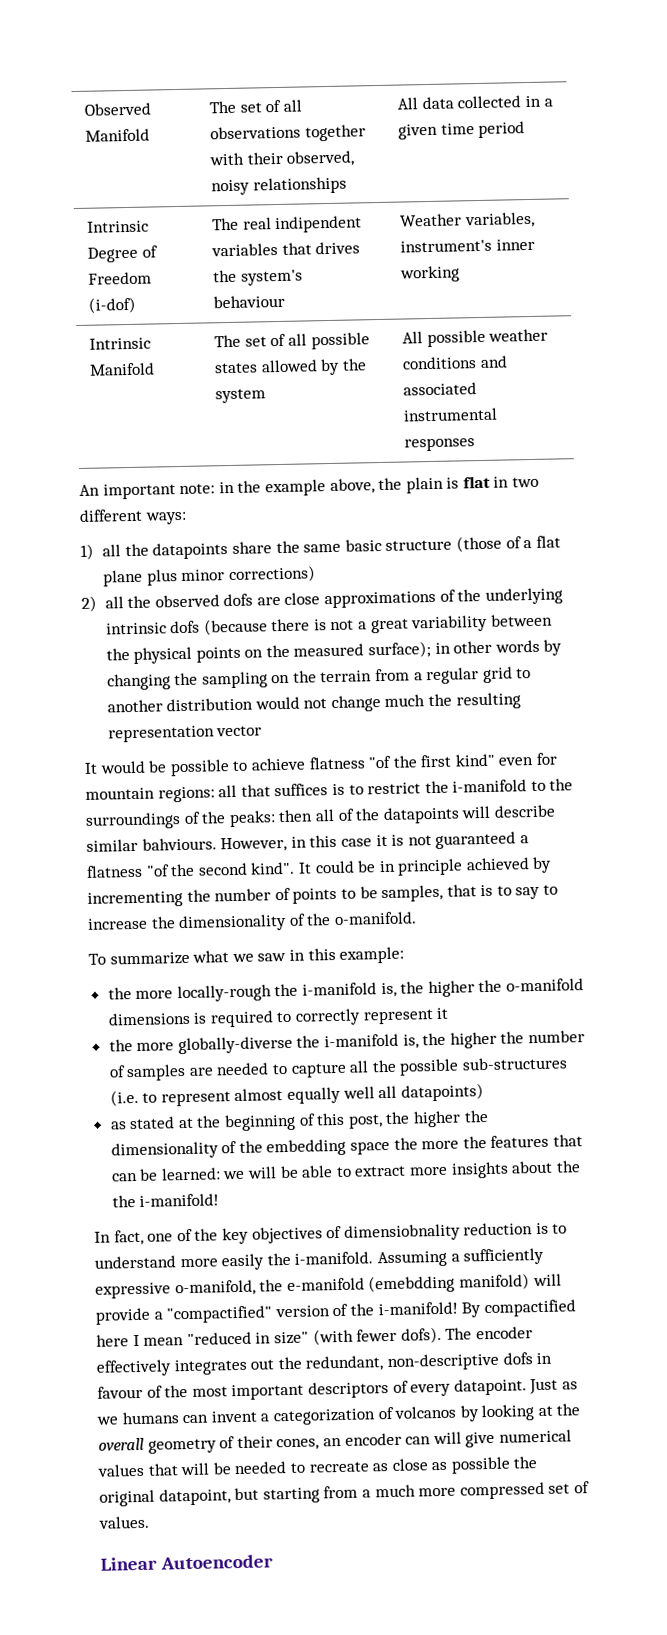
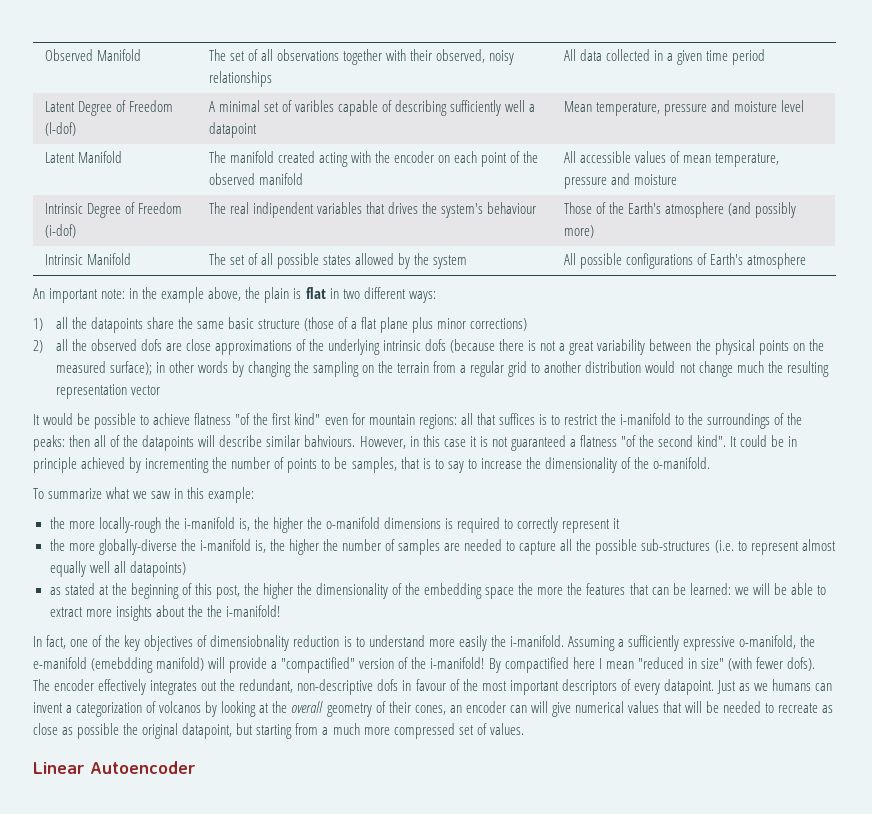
+ Latent Degree of Freedom (l-dof) | A minimal set of varibles capable of describing sufficiently well a datapoint | Mean temperature, pressure and moisture level
+ Latent Manifold | The manifold created acting with the encoder on each point of the observed manifold | All accessible values of mean temperature, pressure and moisture
- Intrinsic Degree of Freedom (i-dof) | The real indipendent variables that drives the system's behaviour | Weather variables, instrument's inner working
+ Intrinsic Degree of Freedom (i-dof) | The real indipendent variables that drives the system's behaviour | Those of the Earth's atmosphere (and possibly more)
- Intrinsic Manifold | The set of all possible states allowed by the system | All possible weather conditions and associated instrumental responses
+ Intrinsic Manifold | The set of all possible states allowed by the system | All possible configurations of Earth's atmosphere

